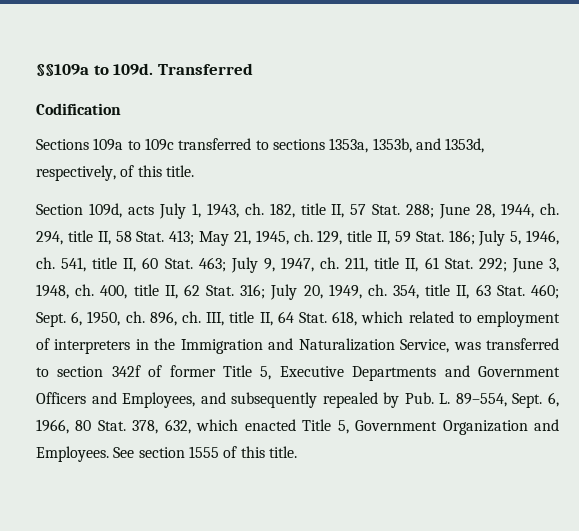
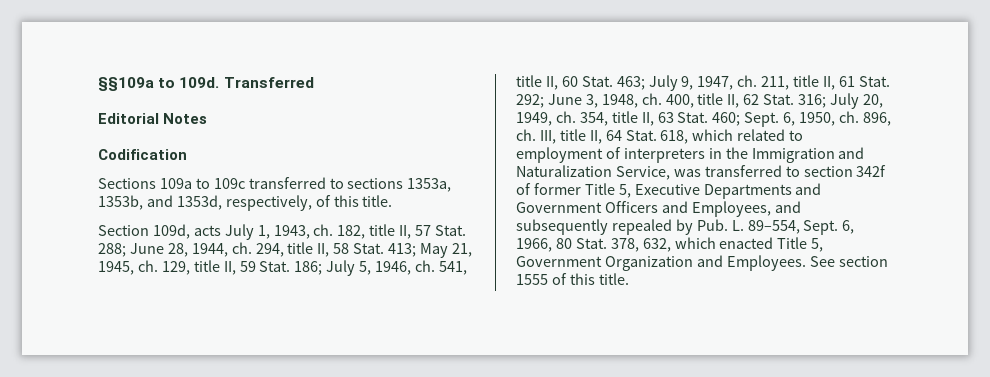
+ Editorial Notes

